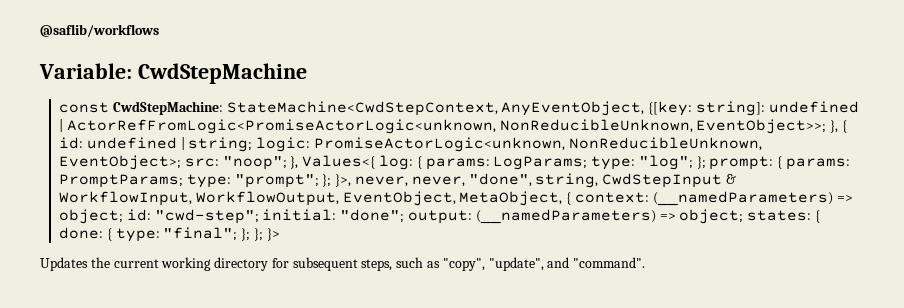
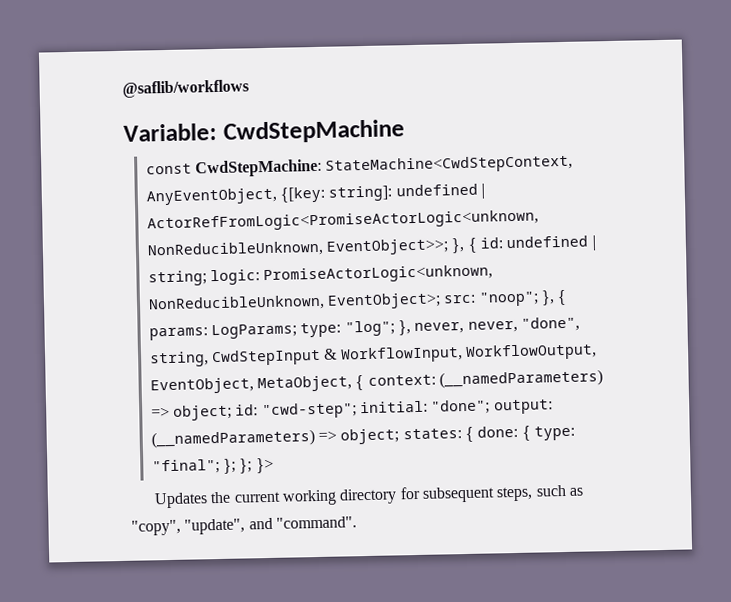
- const CwdStepMachine: StateMachine<CwdStepContext, AnyEventObject, {[key: string]: undefined | ActorRefFromLogic<PromiseActorLogic<unknown, NonReducibleUnknown, EventObject>>; }, { id: undefined | string; logic: PromiseActorLogic<unknown, NonReducibleUnknown, EventObject>; src: "noop"; }, Values<{ log: { params: LogParams; type: "log"; }; prompt: { params: PromptParams; type: "prompt"; }; }>, never, never, "done", string, CwdStepInput & WorkflowInput, WorkflowOutput, EventObject, MetaObject, { context: (__namedParameters) => object; id: "cwd-step"; initial: "done"; output: (__namedParameters) => object; states: { done: { type: "final"; }; }; }>
+ const CwdStepMachine: StateMachine<CwdStepContext, AnyEventObject, {[key: string]: undefined | ActorRefFromLogic<PromiseActorLogic<unknown, NonReducibleUnknown, EventObject>>; }, { id: undefined | string; logic: PromiseActorLogic<unknown, NonReducibleUnknown, EventObject>; src: "noop"; }, { params: LogParams; type: "log"; }, never, never, "done", string, CwdStepInput & WorkflowInput, WorkflowOutput, EventObject, MetaObject, { context: (__namedParameters) => object; id: "cwd-step"; initial: "done"; output: (__namedParameters) => object; states: { done: { type: "final"; }; }; }>

